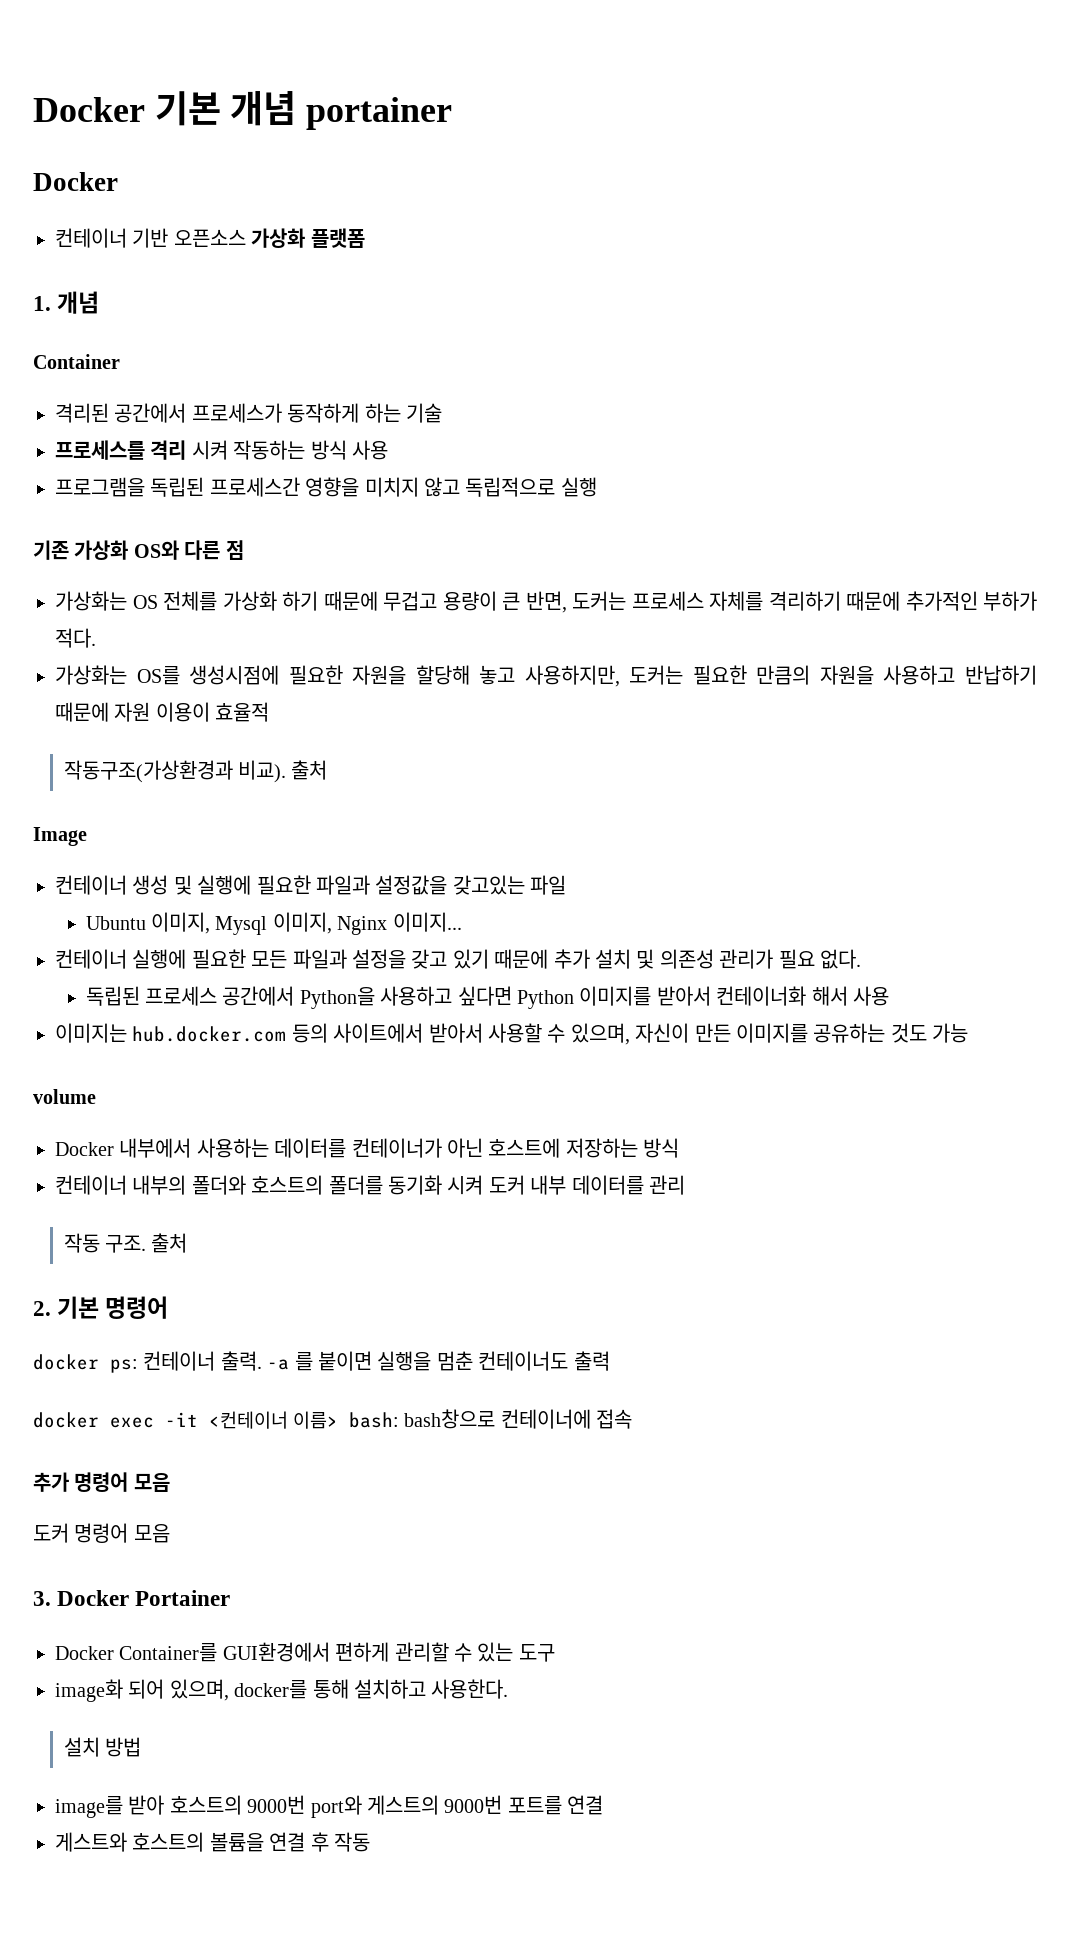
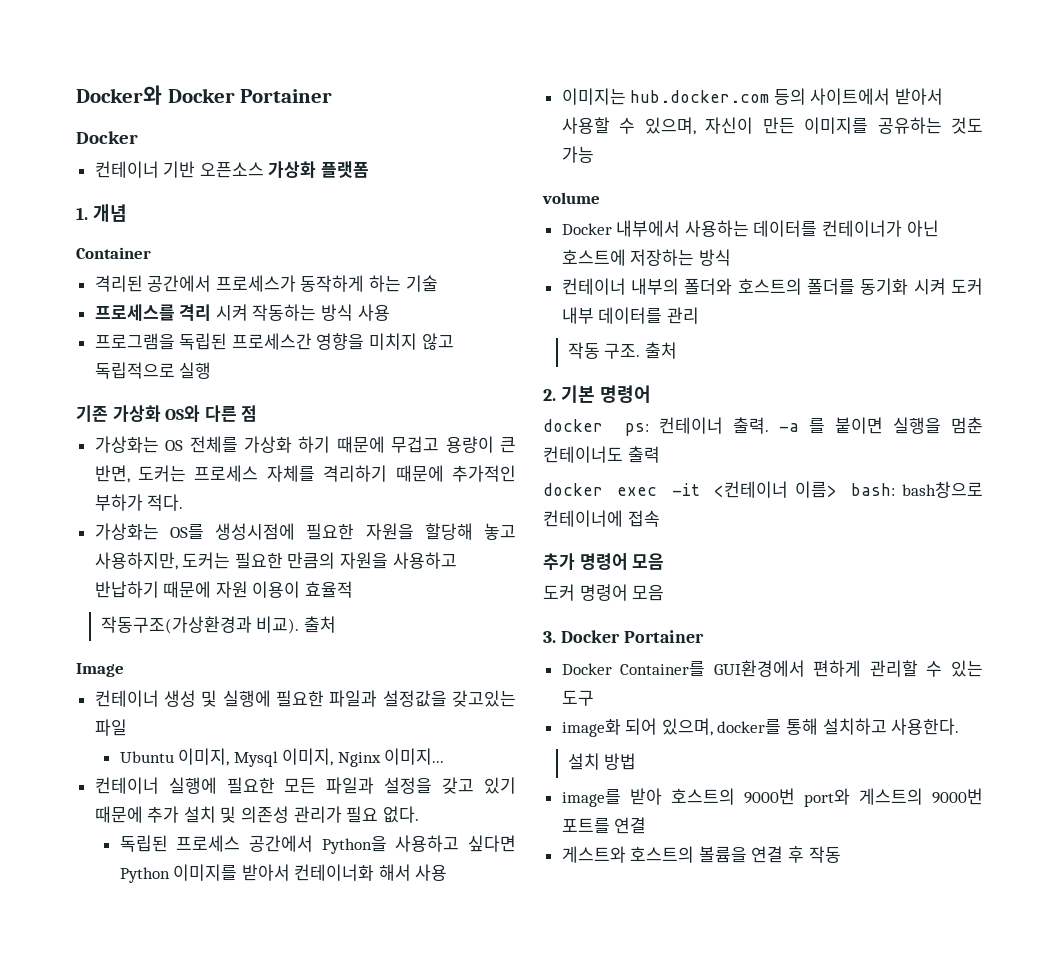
- Docker 기본 개념 portainer
+ Docker와 Docker Portainer

